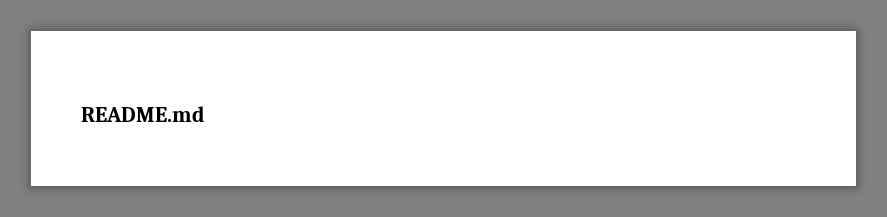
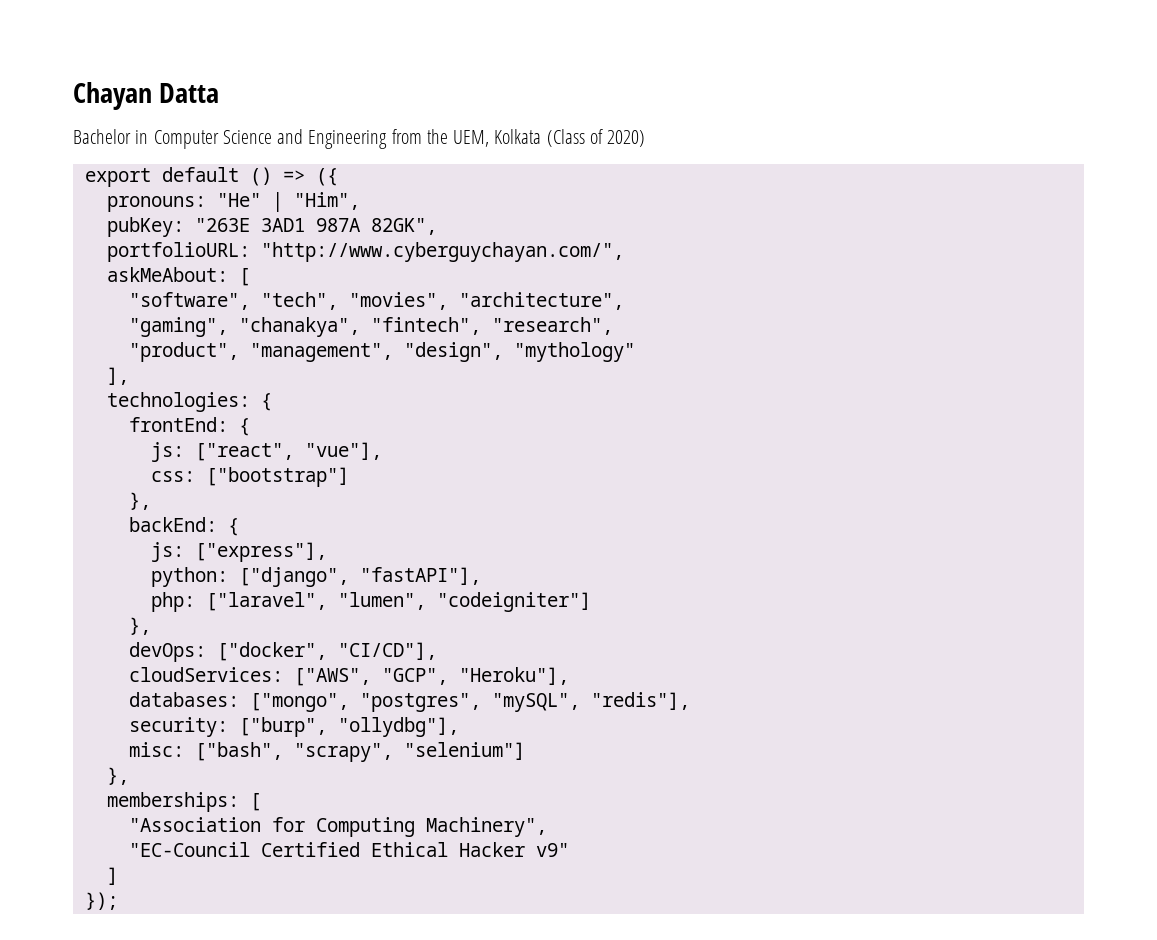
- README.md
+ Chayan Datta
+ Bachelor in Computer Science and Engineering from the UEM, Kolkata (Class of 2020)
+ export default () => ({
+ pronouns: "He" | "Him",
+ pubKey: "263E 3AD1 987A 82GK",
+ portfolioURL: "http://www.cyberguychayan.com/",
+ askMeAbout: [
+ "software", "tech", "movies", "architecture",
+ "gaming", "chanakya", "fintech", "research",
+ "product", "management", "design", "mythology"
+ ],
+ technologies: {
+ frontEnd: {
+ js: ["react", "vue"],
+ css: ["bootstrap"]
+ },
+ backEnd: {
+ js: ["express"],
+ python: ["django", "fastAPI"],
+ php: ["laravel", "lumen", "codeigniter"]
+ },
+ devOps: ["docker", "CI/CD"],
+ cloudServices: ["AWS", "GCP", "Heroku"],
+ databases: ["mongo", "postgres", "mySQL", "redis"],
+ security: ["burp", "ollydbg"],
+ misc: ["bash", "scrapy", "selenium"]
+ },
+ memberships: [
+ "Association for Computing Machinery",
+ "EC-Council Certified Ethical Hacker v9"
+ ]
+ });

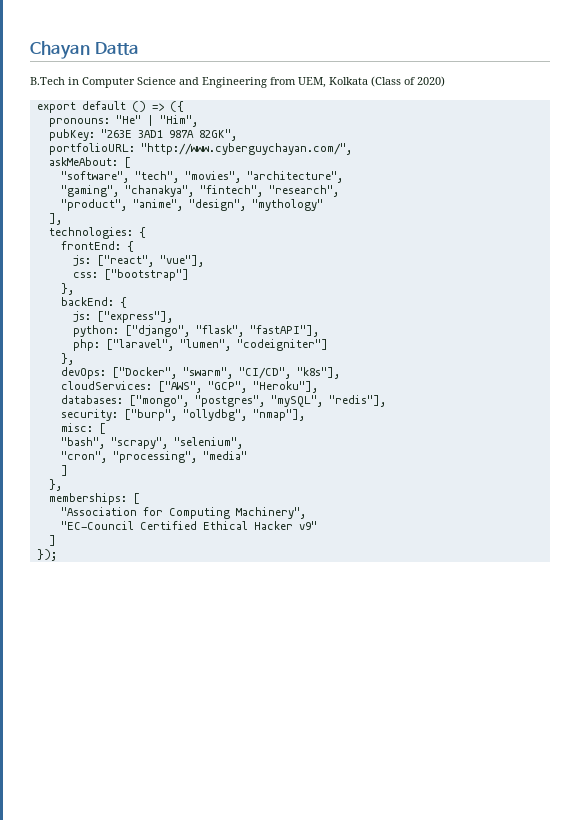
- Bachelor in Computer Science and Engineering from the UEM, Kolkata (Class of 2020)
+ B.Tech in Computer Science and Engineering from UEM, Kolkata (Class of 2020)
- "product", "management", "design", "mythology"
+ "product", "anime", "design", "mythology"
- python: ["django", "fastAPI"],
+ python: ["django", "flask", "fastAPI"],
- devOps: ["docker", "CI/CD"],
+ devOps: ["Docker", "swarm", "CI/CD", "k8s"],
- security: ["burp", "ollydbg"],
+ security: ["burp", "ollydbg", "nmap"],
- misc: ["bash", "scrapy", "selenium"]
+ misc: [
+ "bash", "scrapy", "selenium",
+ "cron", "processing", "media"
+ ]

